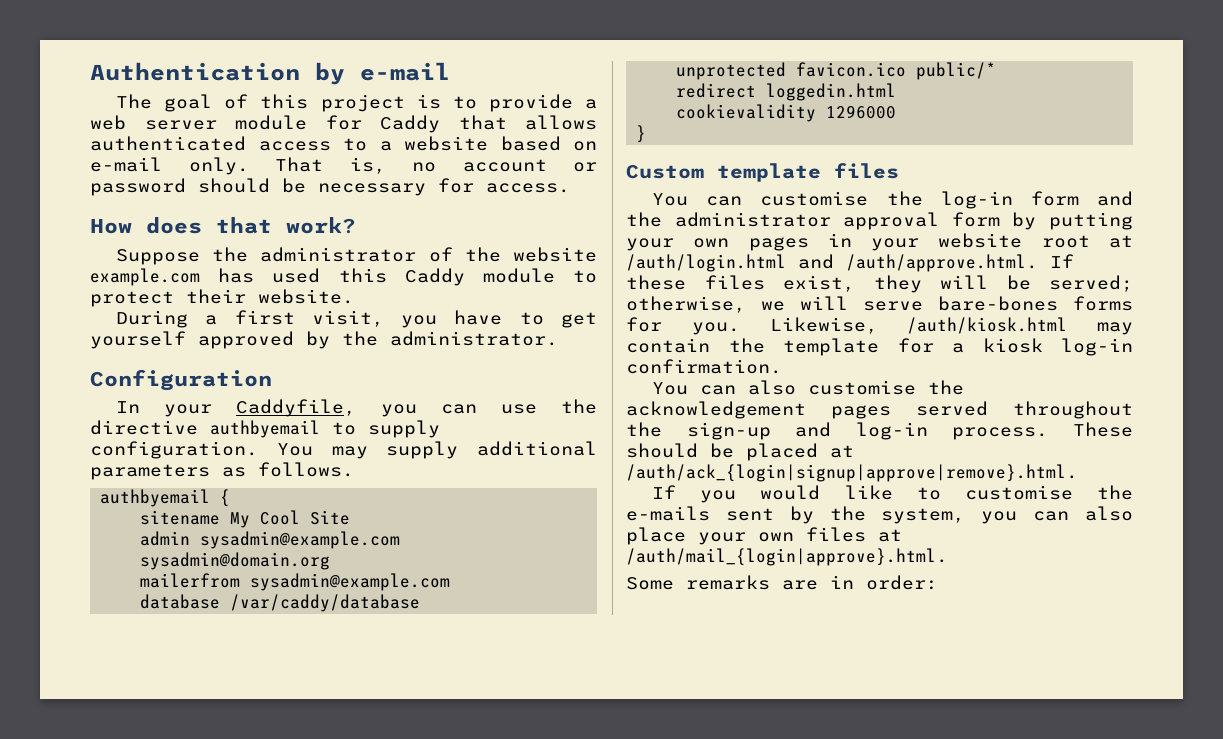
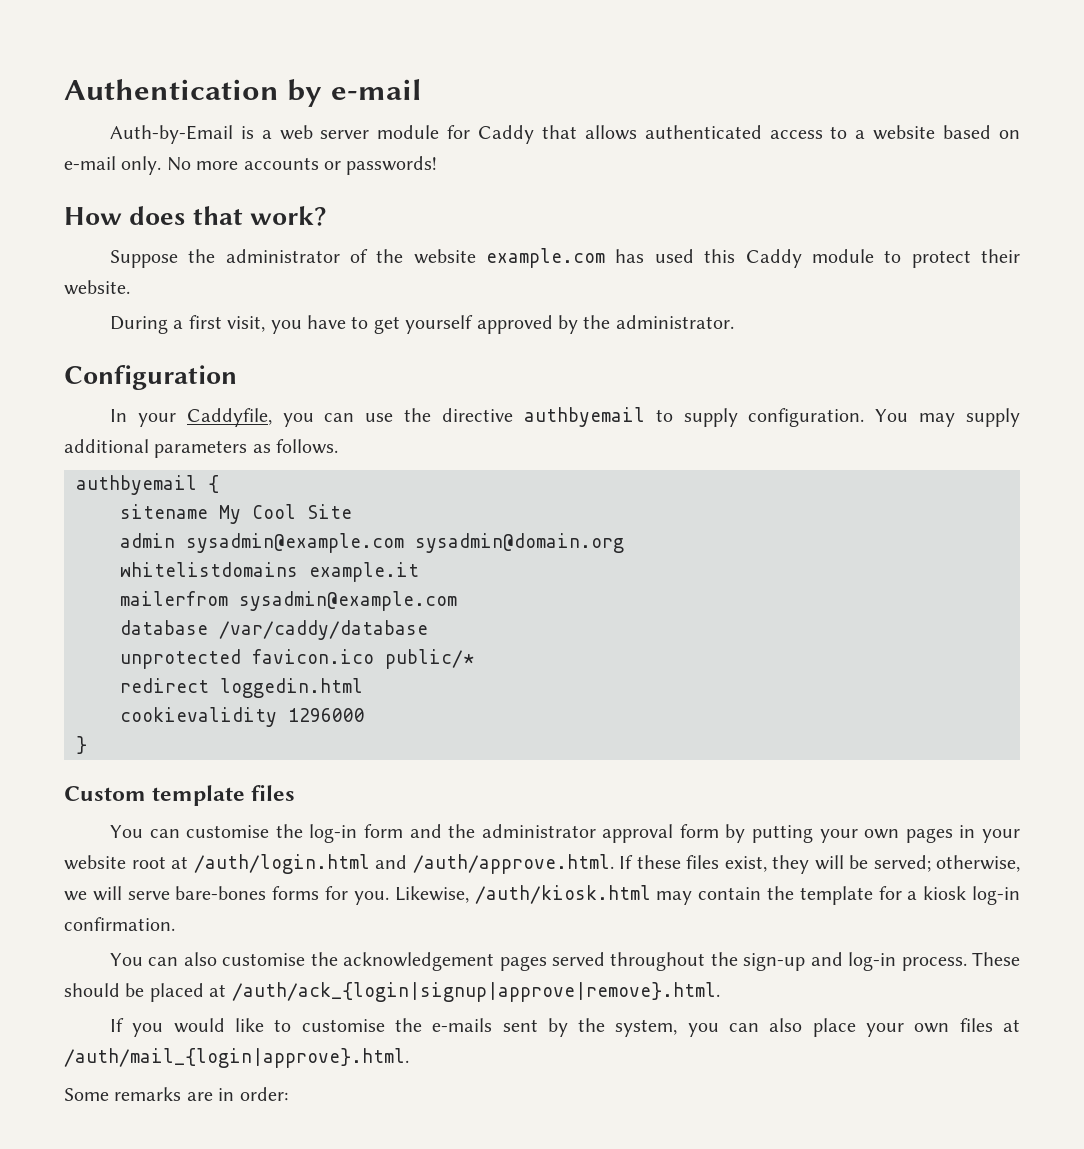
- The goal of this project is to provide a web server module for Caddy that allows authenticated access to a website based on e-mail only.
+ Auth-by-Email is a web server module for Caddy that allows authenticated access to a website based on e-mail only.
- That is, no account or password should be necessary for access.
+ No more accounts or passwords!
+ whitelistdomains example.it

